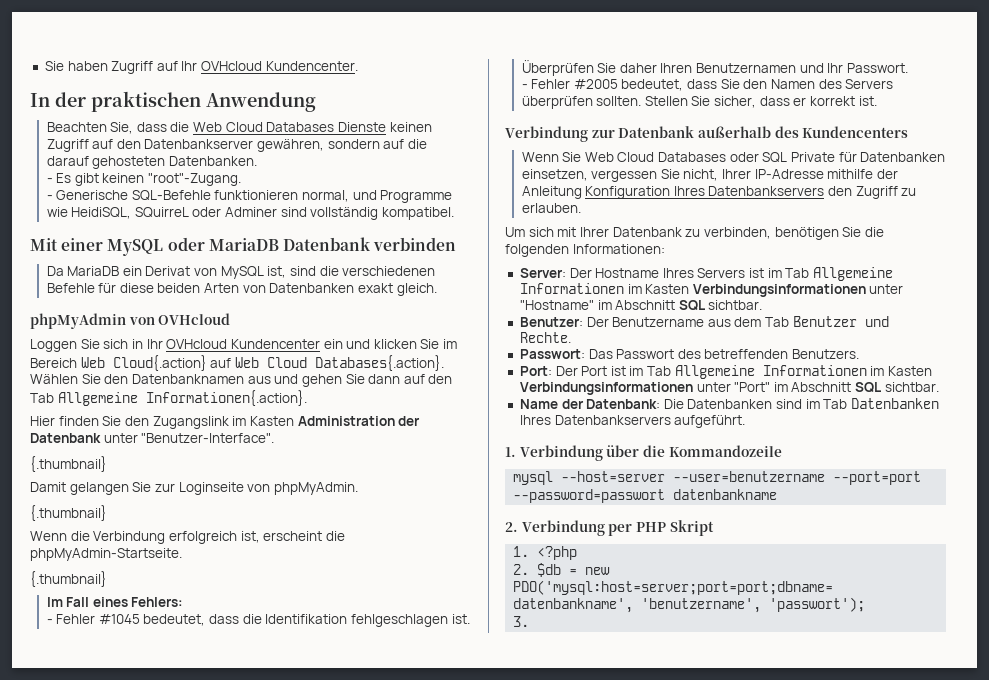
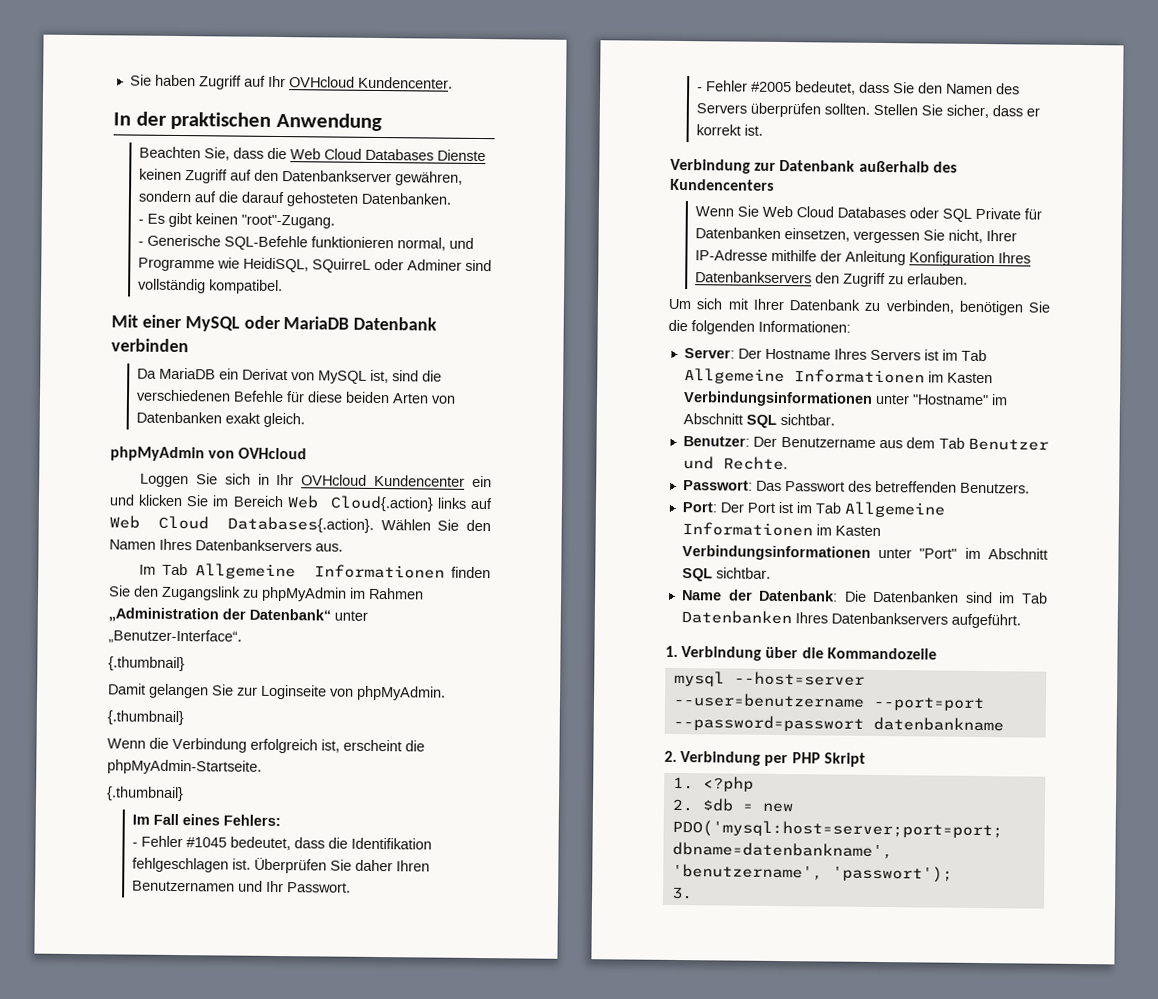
- Loggen Sie sich in Ihr OVHcloud Kundencenter ein und klicken Sie im Bereich Web Cloud{.action} auf Web Cloud Databases{.action}. Wählen Sie den Datenbanknamen aus und gehen Sie dann auf den Tab Allgemeine Informationen{.action}.
- Hier finden Sie den Zugangslink im Kasten Administration der Datenbank unter "Benutzer-Interface".
+ Loggen Sie sich in Ihr OVHcloud Kundencenter ein und klicken Sie im Bereich Web Cloud{.action} links auf Web Cloud Databases{.action}. Wählen Sie den Namen Ihres Datenbankservers aus.
+ Im Tab Allgemeine Informationen finden Sie den Zugangslink zu phpMyAdmin im Rahmen „Administration der Datenbank“ unter „Benutzer-Interface“.

